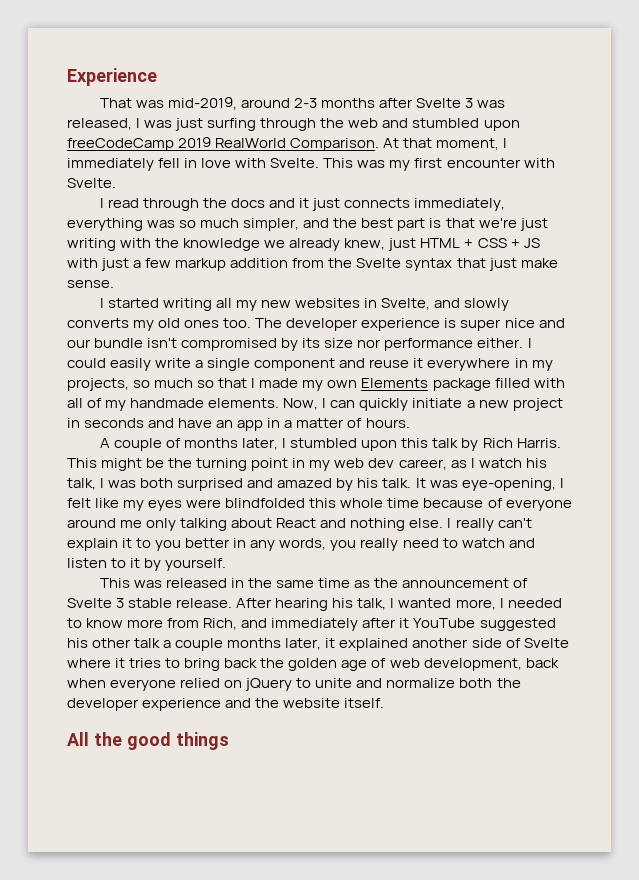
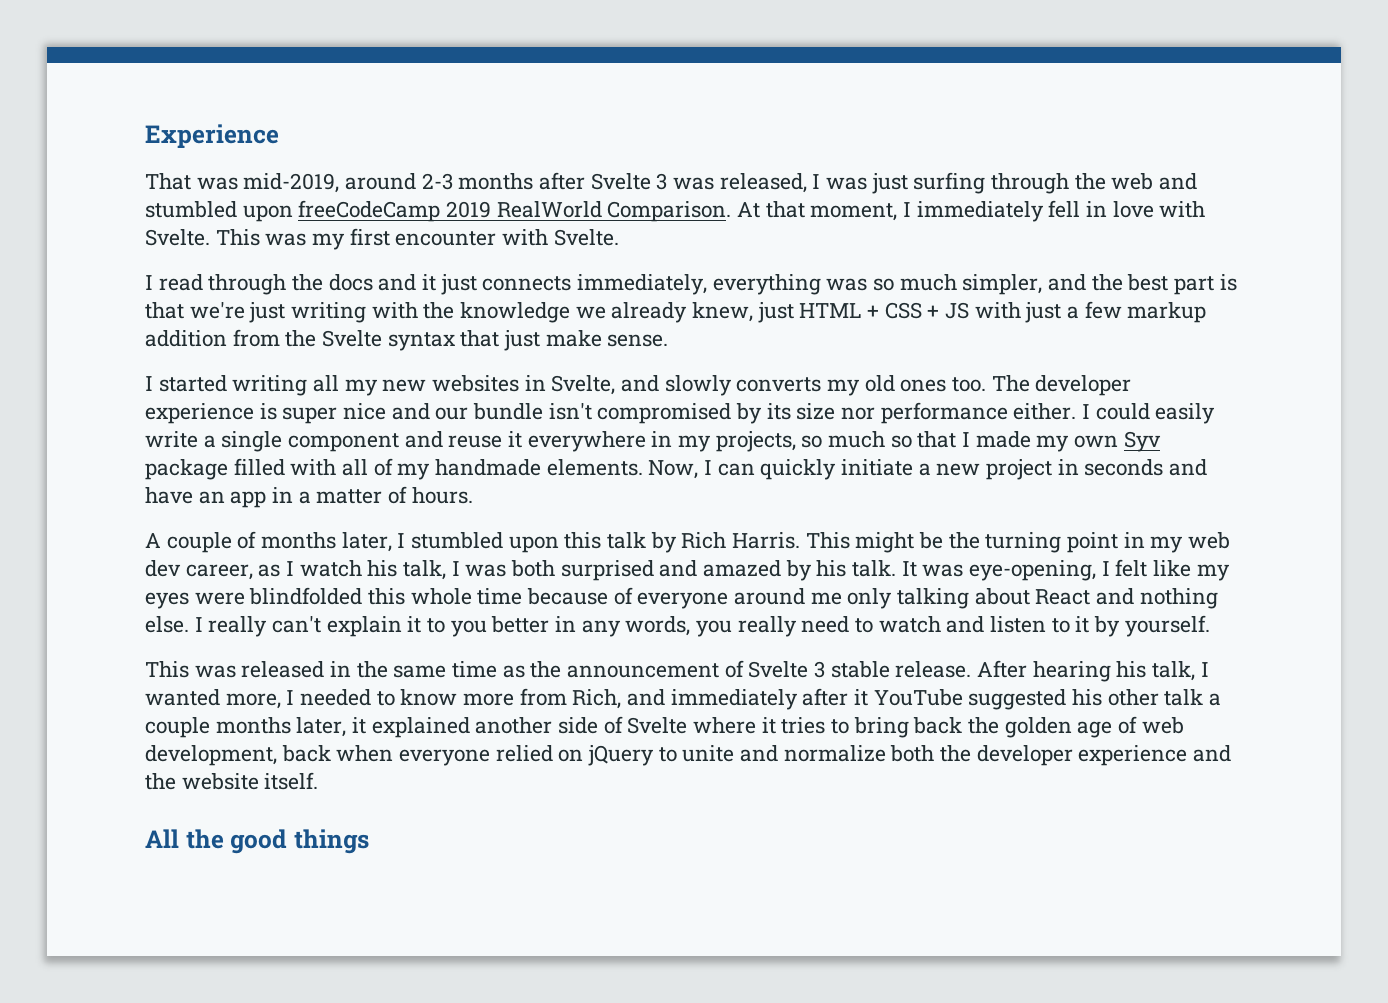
- I could easily write a single component and reuse it everywhere in my projects, so much so that I made my own Elements package filled with all of my handmade elements.
+ I could easily write a single component and reuse it everywhere in my projects, so much so that I made my own Syv package filled with all of my handmade elements.

